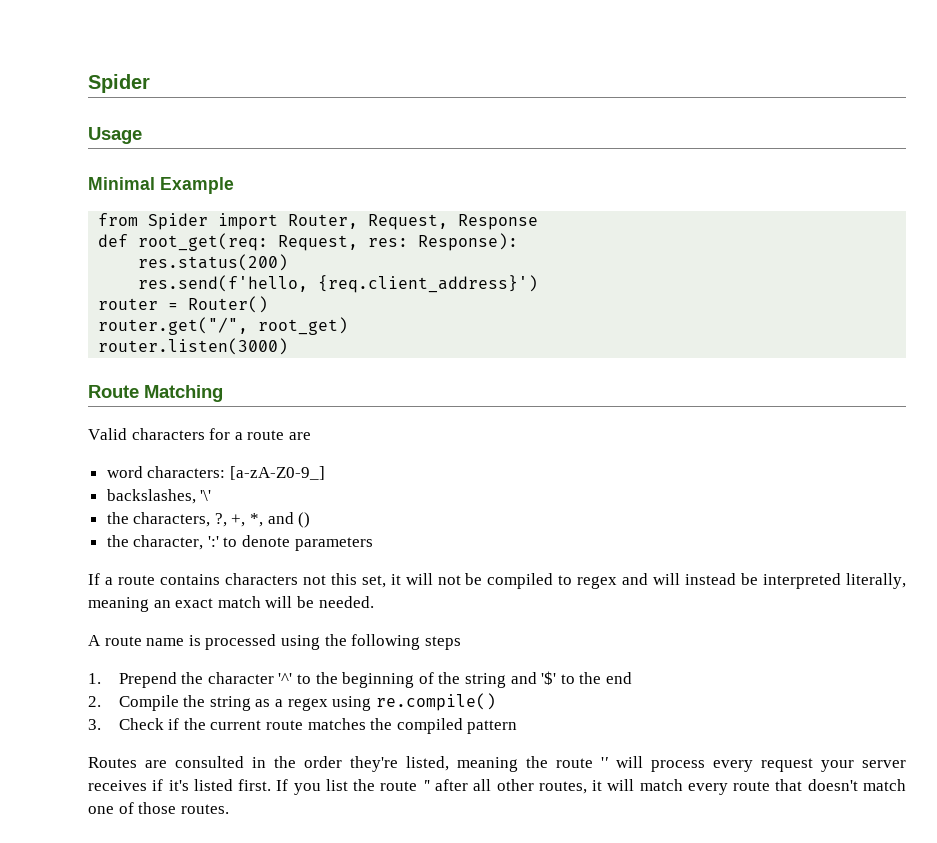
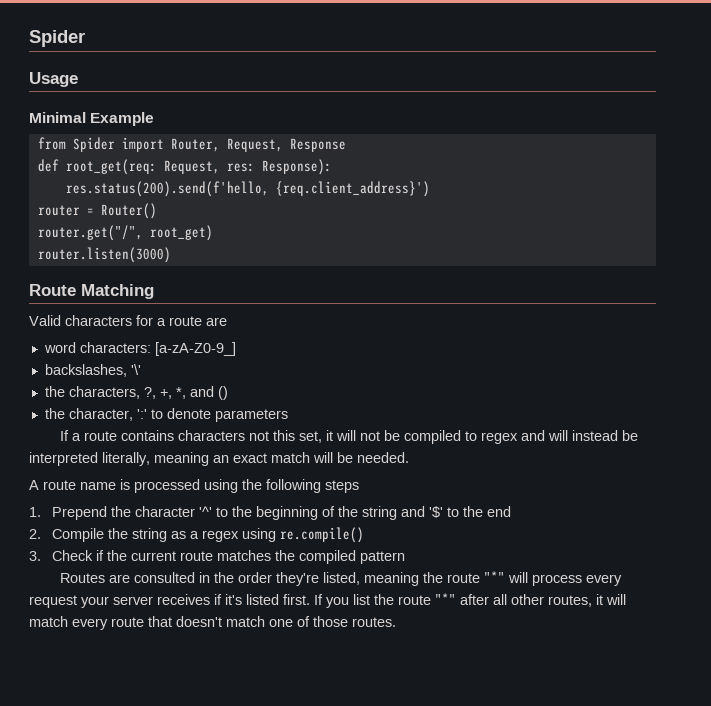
- res.status(200)
- res.send(f'hello, {req.client_address}')
+ res.status(200).send(f'hello, {req.client_address}')
- Routes are consulted in the order they're listed, meaning the route '' will process every request your server receives if it's listed first.
+ Routes are consulted in the order they're listed, meaning the route "*" will process every request your server receives if it's listed first.
- If you list the route '' after all other routes, it will match every route that doesn't match one of those routes.
+ If you list the route "*" after all other routes, it will match every route that doesn't match one of those routes.

